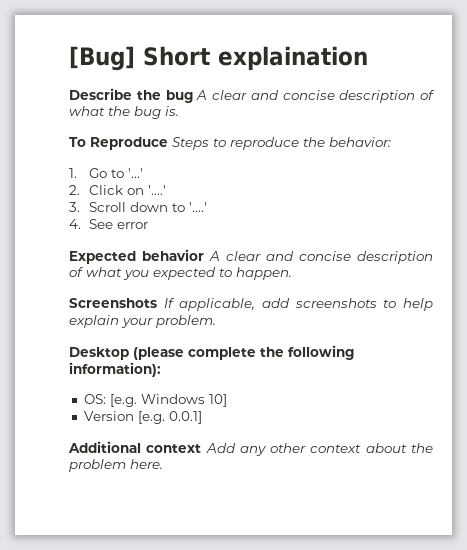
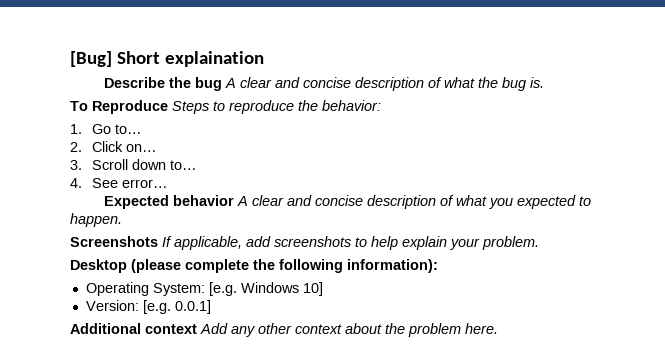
- 1. Go to '...'
+ 1. Go to…
- 2. Click on '....'
+ 2. Click on…
- 3. Scroll down to '....'
+ 3. Scroll down to…
- 4. See error
+ 4. See error…
- OS: [e.g. Windows 10]
+ Operating System: [e.g. Windows 10]
- Version [e.g. 0.0.1]
+ Version: [e.g. 0.0.1]

